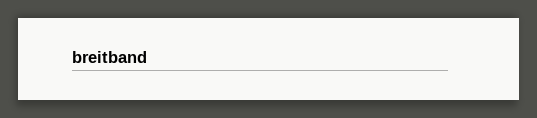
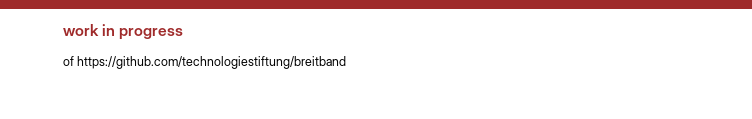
- breitband
+ work in progress
+ of https://github.com/technologiestiftung/breitband

